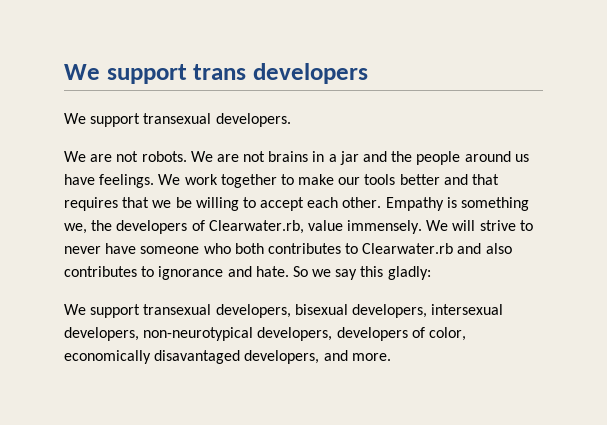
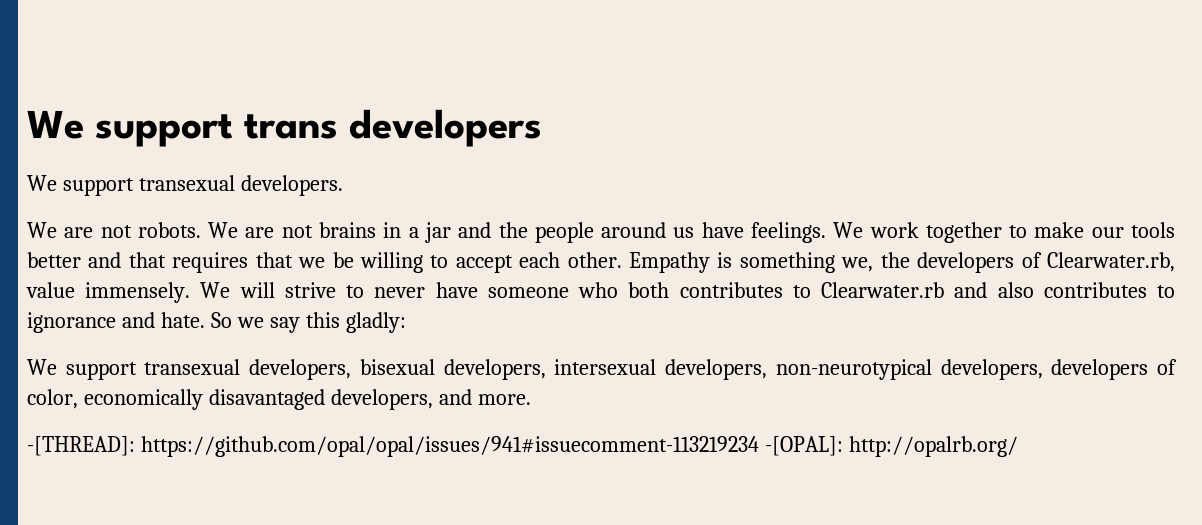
+ -[THREAD]: https://github.com/opal/opal/issues/941#issuecomment-113219234 -[OPAL]: http://opalrb.org/

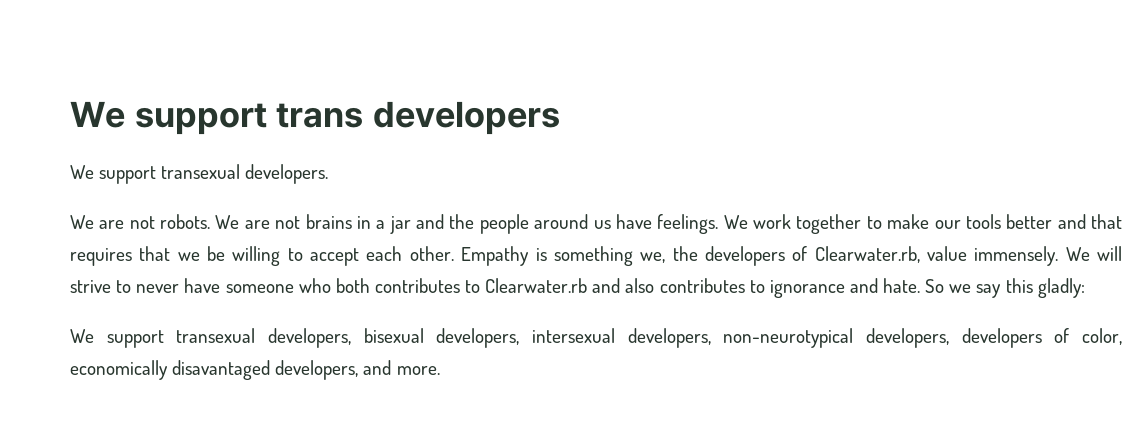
- -[THREAD]: https://github.com/opal/opal/issues/941#issuecomment-113219234 -[OPAL]: http://opalrb.org/

